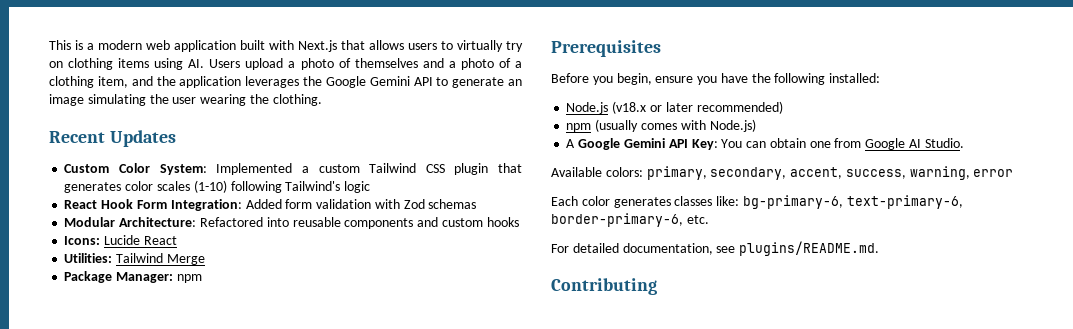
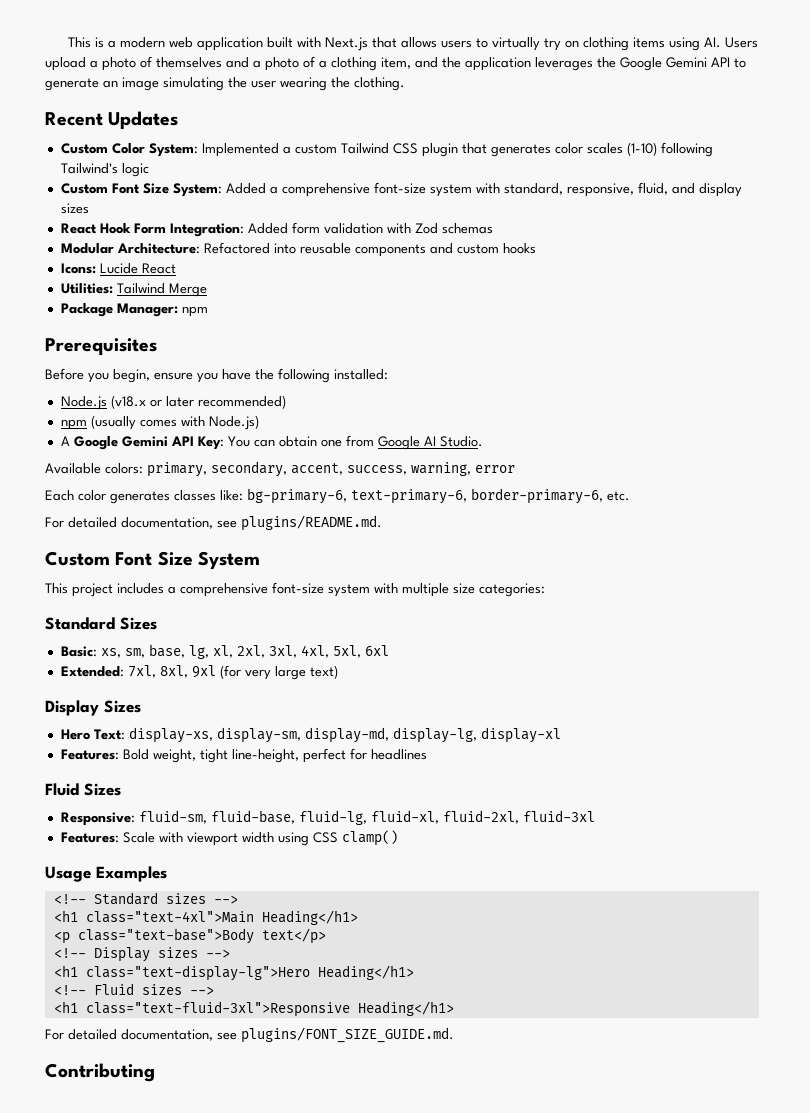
+ Custom Font Size System: Added a comprehensive font-size system with standard, responsive, fluid, and display sizes
+ Custom Font Size System
+ This project includes a comprehensive font-size system with multiple size categories:
+ Standard Sizes
+ Basic: xs, sm, base, lg, xl, 2xl, 3xl, 4xl, 5xl, 6xl
+ Extended: 7xl, 8xl, 9xl (for very large text)
+ Display Sizes
+ Hero Text: display-xs, display-sm, display-md, display-lg, display-xl
+ Features: Bold weight, tight line-height, perfect for headlines
+ Fluid Sizes
+ Responsive: fluid-sm, fluid-base, fluid-lg, fluid-xl, fluid-2xl, fluid-3xl
+ Features: Scale with viewport width using CSS clamp()
+ Usage Examples
+ <!-- Standard sizes -->
+ <h1 class="text-4xl">Main Heading</h1>
+ <p class="text-base">Body text</p>
+ <!-- Display sizes -->
+ <h1 class="text-display-lg">Hero Heading</h1>
+ <!-- Fluid sizes -->
+ <h1 class="text-fluid-3xl">Responsive Heading</h1>
+ For detailed documentation, see plugins/FONT_SIZE_GUIDE.md.

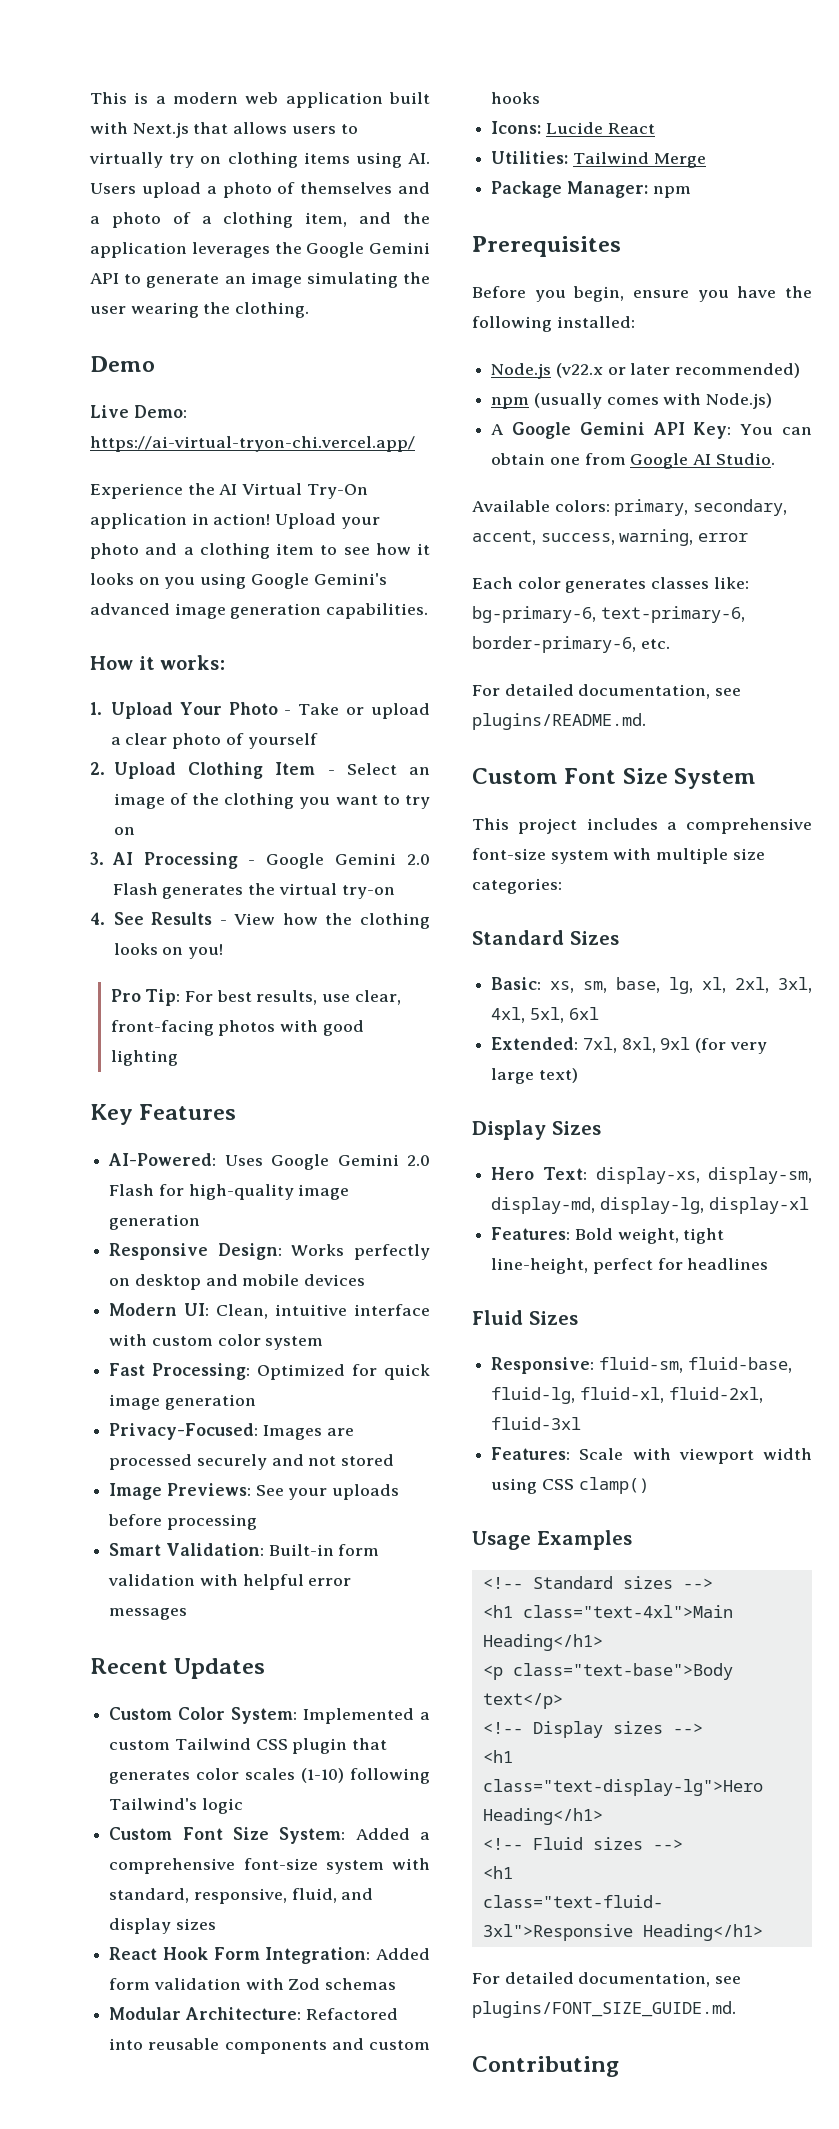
+ Demo
+ Live Demo: https://ai-virtual-tryon-chi.vercel.app/
+ Experience the AI Virtual Try-On application in action! Upload your photo and a clothing item to see how it looks on you using Google Gemini's advanced image generation capabilities.
+ How it works:
+ 1. Upload Your Photo - Take or upload a clear photo of yourself
+ 2. Upload Clothing Item - Select an image of the clothing you want to try on
+ 3. AI Processing - Google Gemini 2.0 Flash generates the virtual try-on
+ 4. See Results - View how the clothing looks on you!
+ Pro Tip: For best results, use clear, front-facing photos with good lighting
+ Key Features
+ AI-Powered: Uses Google Gemini 2.0 Flash for high-quality image generation
+ Responsive Design: Works perfectly on desktop and mobile devices
+ Modern UI: Clean, intuitive interface with custom color system
+ Fast Processing: Optimized for quick image generation
+ Privacy-Focused: Images are processed securely and not stored
+ Image Previews: See your uploads before processing
+ Smart Validation: Built-in form validation with helpful error messages
- Node.js (v18.x or later recommended)
+ Node.js (v22.x or later recommended)

